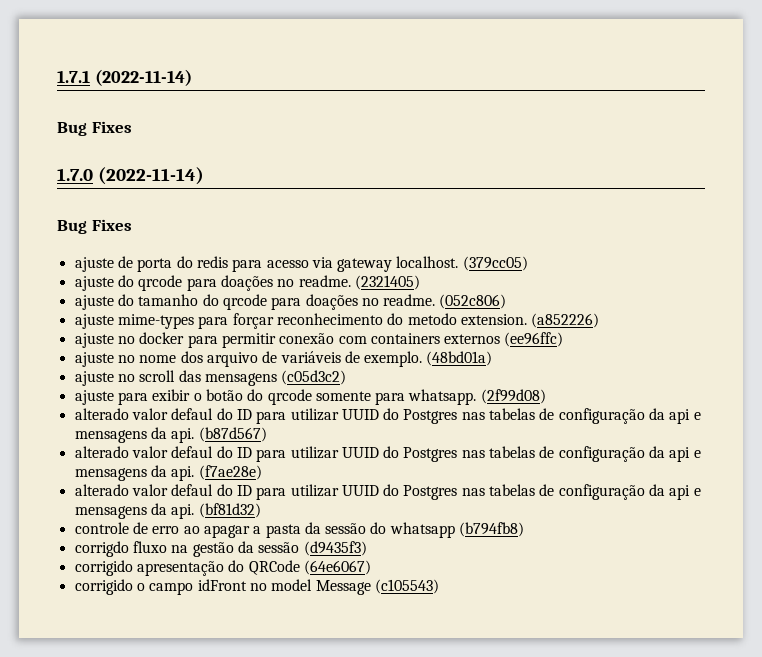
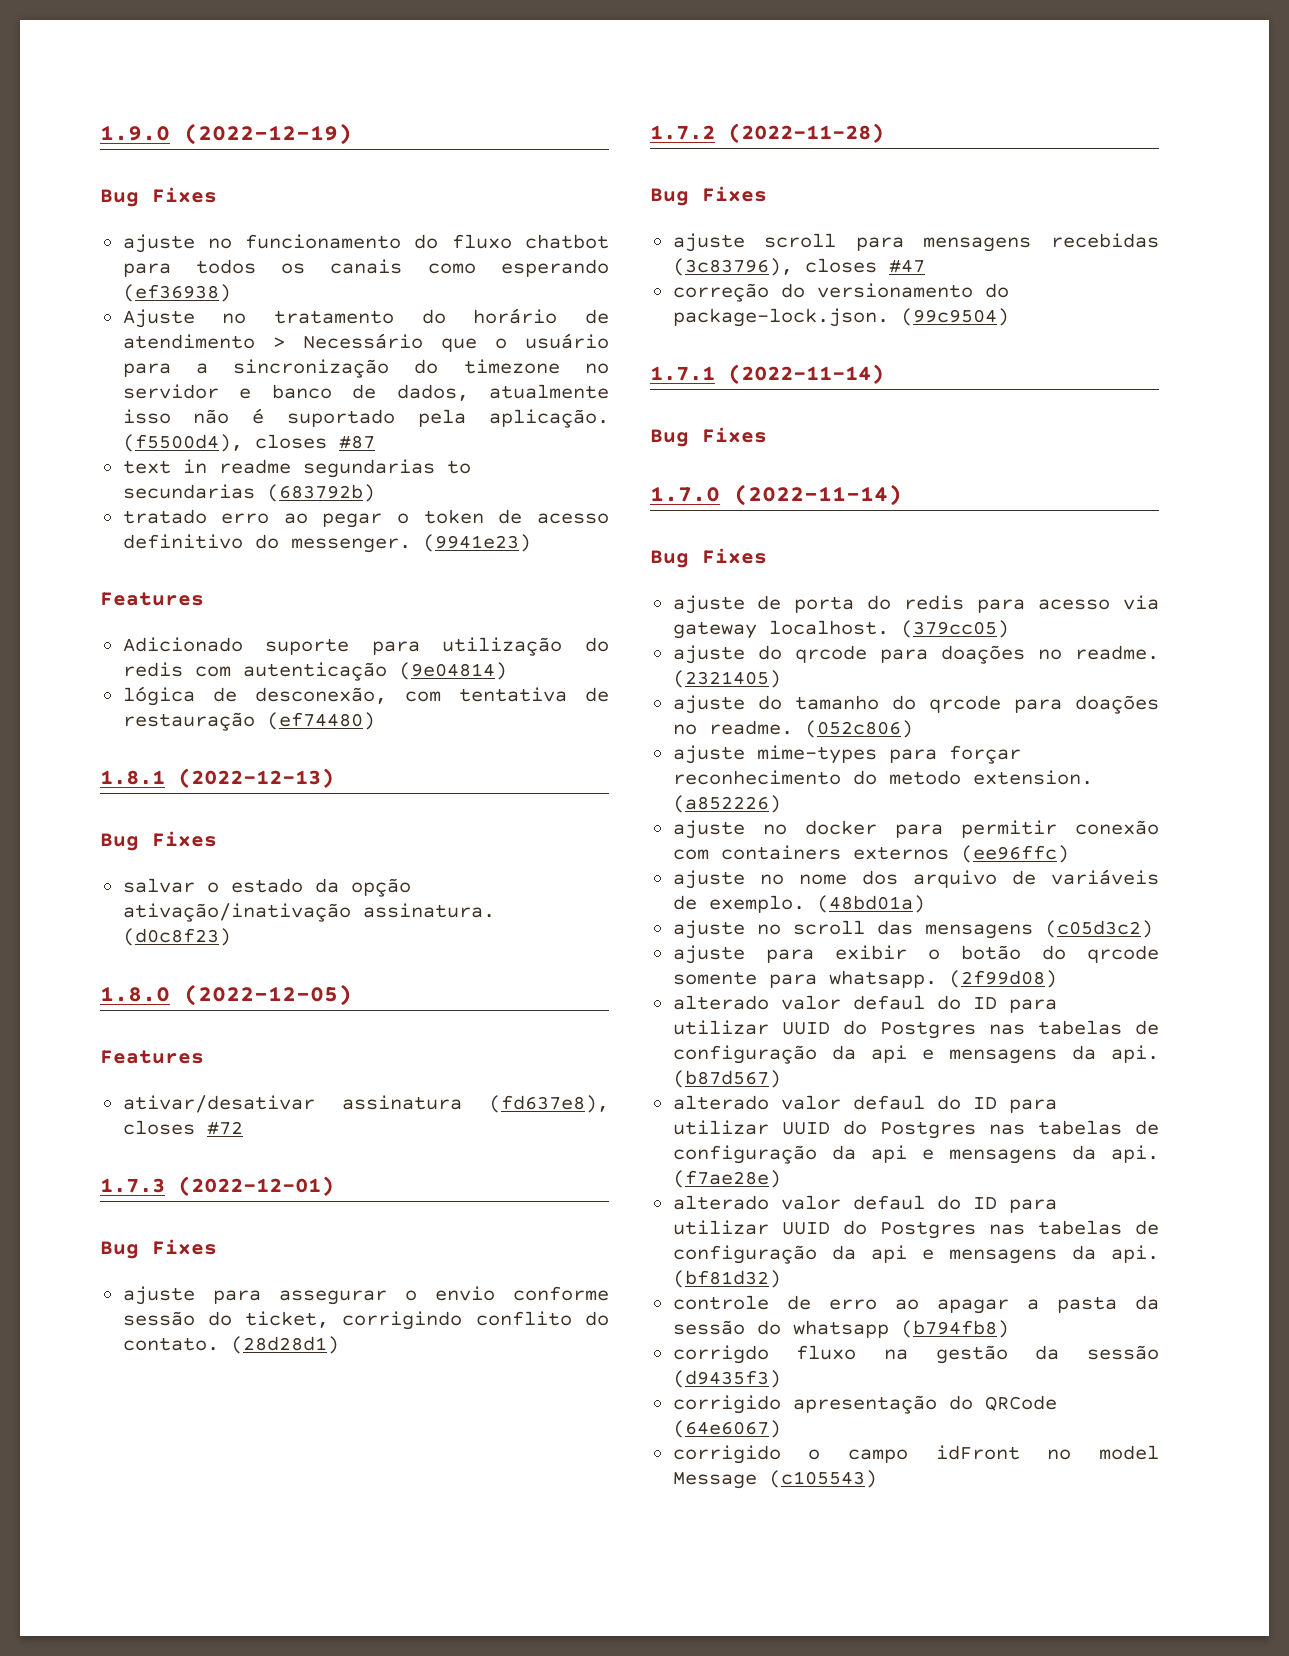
+ 1.9.0 (2022-12-19)
+ Bug Fixes
+ ajuste no funcionamento do fluxo chatbot para todos os canais como esperando (ef36938)
+ Ajuste no tratamento do horário de atendimento > Necessário que o usuário para a sincronização do timezone no servidor e banco de dados, atualmente isso não é suportado pela aplicação. (f5500d4), closes #87
+ text in readme segundarias to secundarias (683792b)
+ tratado erro ao pegar o token de acesso definitivo do messenger. (9941e23)
+ Features
+ Adicionado suporte para utilização do redis com autenticação (9e04814)
+ lógica de desconexão, com tentativa de restauração (ef74480)
+ 1.8.1 (2022-12-13)
+ Bug Fixes
+ salvar o estado da opção ativação/inativação assinatura. (d0c8f23)
+ 1.8.0 (2022-12-05)
+ Features
+ ativar/desativar assinatura (fd637e8), closes #72
+ 1.7.3 (2022-12-01)
+ Bug Fixes
+ ajuste para assegurar o envio conforme sessão do ticket, corrigindo conflito do contato. (28d28d1)
+ 1.7.2 (2022-11-28)
+ Bug Fixes
+ ajuste scroll para mensagens recebidas (3c83796), closes #47
+ correção do versionamento do package-lock.json. (99c9504)

